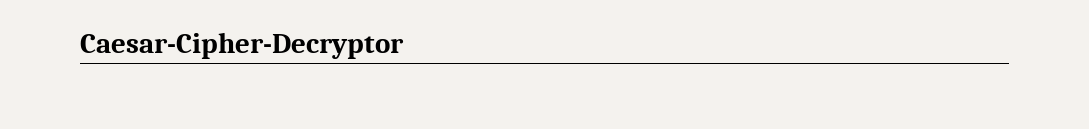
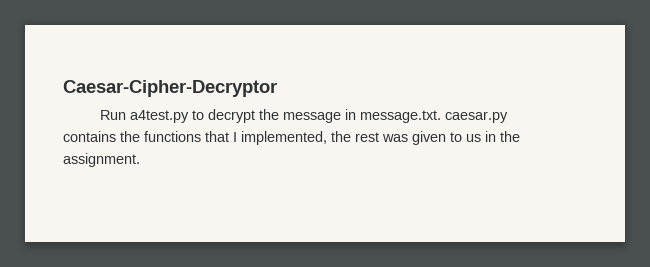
+ Run a4test.py to decrypt the message in message.txt. caesar.py contains the functions that I implemented, the rest was given to us in the assignment.

